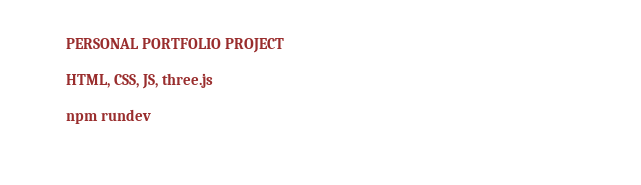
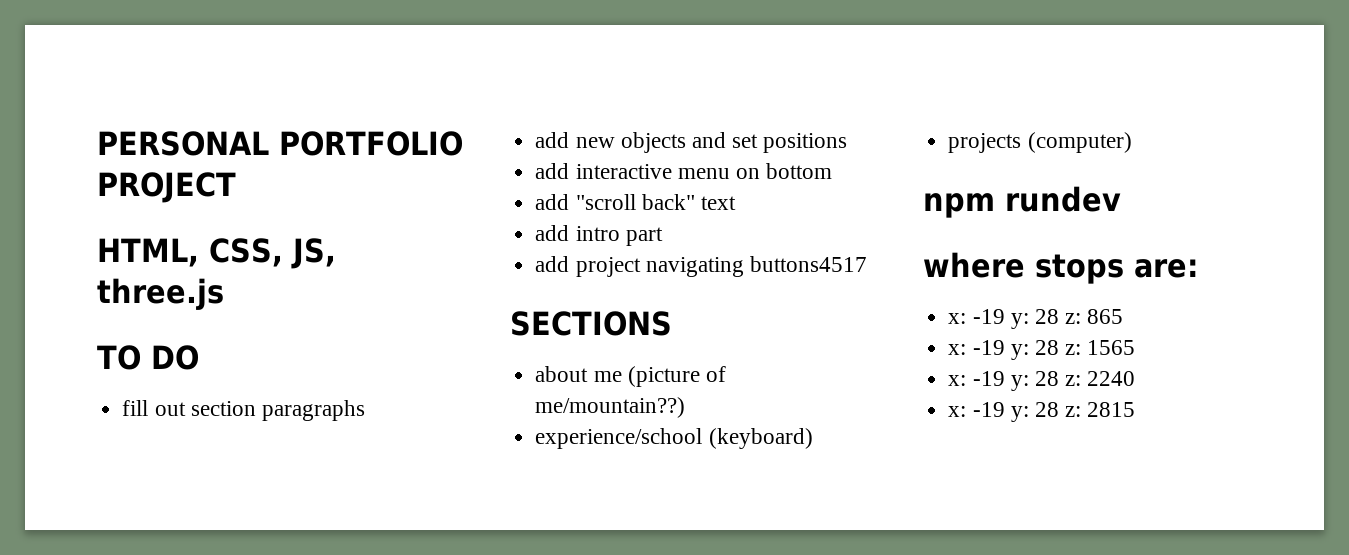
+ TO DO
+ fill out section paragraphs
+ add new objects and set positions
+ add interactive menu on bottom
+ add "scroll back" text
+ add intro part
+ add project navigating buttons4517
+ SECTIONS
+ about me (picture of me/mountain??)
+ experience/school (keyboard)
+ projects (computer)
  npm rundev
+ where stops are:
+ x: -19 y: 28 z: 865
+ x: -19 y: 28 z: 1565
+ x: -19 y: 28 z: 2240
+ x: -19 y: 28 z: 2815

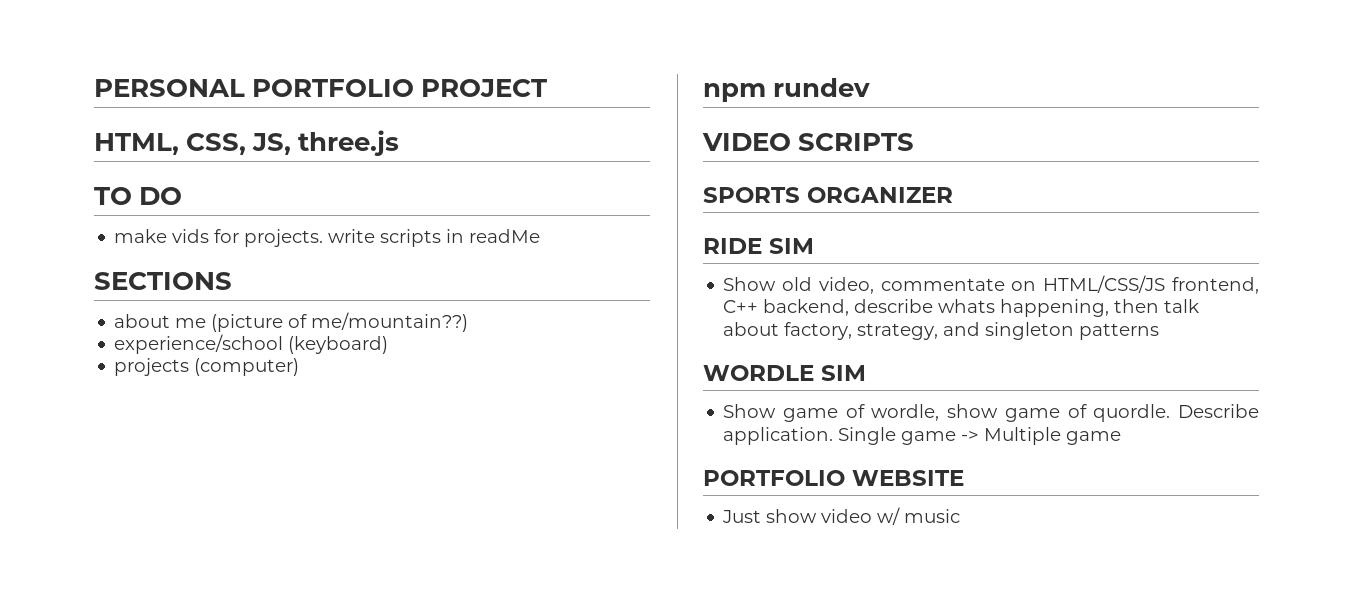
- fill out section paragraphs
- add new objects and set positions
- add interactive menu on bottom
- add "scroll back" text
- add intro part
- add project navigating buttons4517
+ make vids for projects. write scripts in readMe
- where stops are:
- x: -19 y: 28 z: 865
- x: -19 y: 28 z: 1565
- x: -19 y: 28 z: 2240
- x: -19 y: 28 z: 2815
+ VIDEO SCRIPTS
+ SPORTS ORGANIZER
+ RIDE SIM
+ Show old video, commentate on HTML/CSS/JS frontend, C++ backend, describe whats happening, then talk about factory, strategy, and singleton patterns
+ WORDLE SIM
+ Show game of wordle, show game of quordle. Describe application. Single game -> Multiple game
+ PORTFOLIO WEBSITE
+ Just show video w/ music

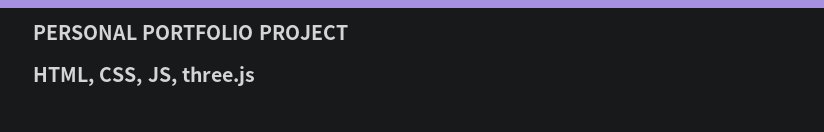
- TO DO
- make vids for projects. write scripts in readMe
- SECTIONS
- about me (picture of me/mountain??)
- experience/school (keyboard)
- projects (computer)
- npm rundev
- VIDEO SCRIPTS
- SPORTS ORGANIZER
- RIDE SIM
- Show old video, commentate on HTML/CSS/JS frontend, C++ backend, describe whats happening, then talk about factory, strategy, and singleton patterns
- WORDLE SIM
- Show game of wordle, show game of quordle. Describe application. Single game -> Multiple game
- PORTFOLIO WEBSITE
- Just show video w/ music

